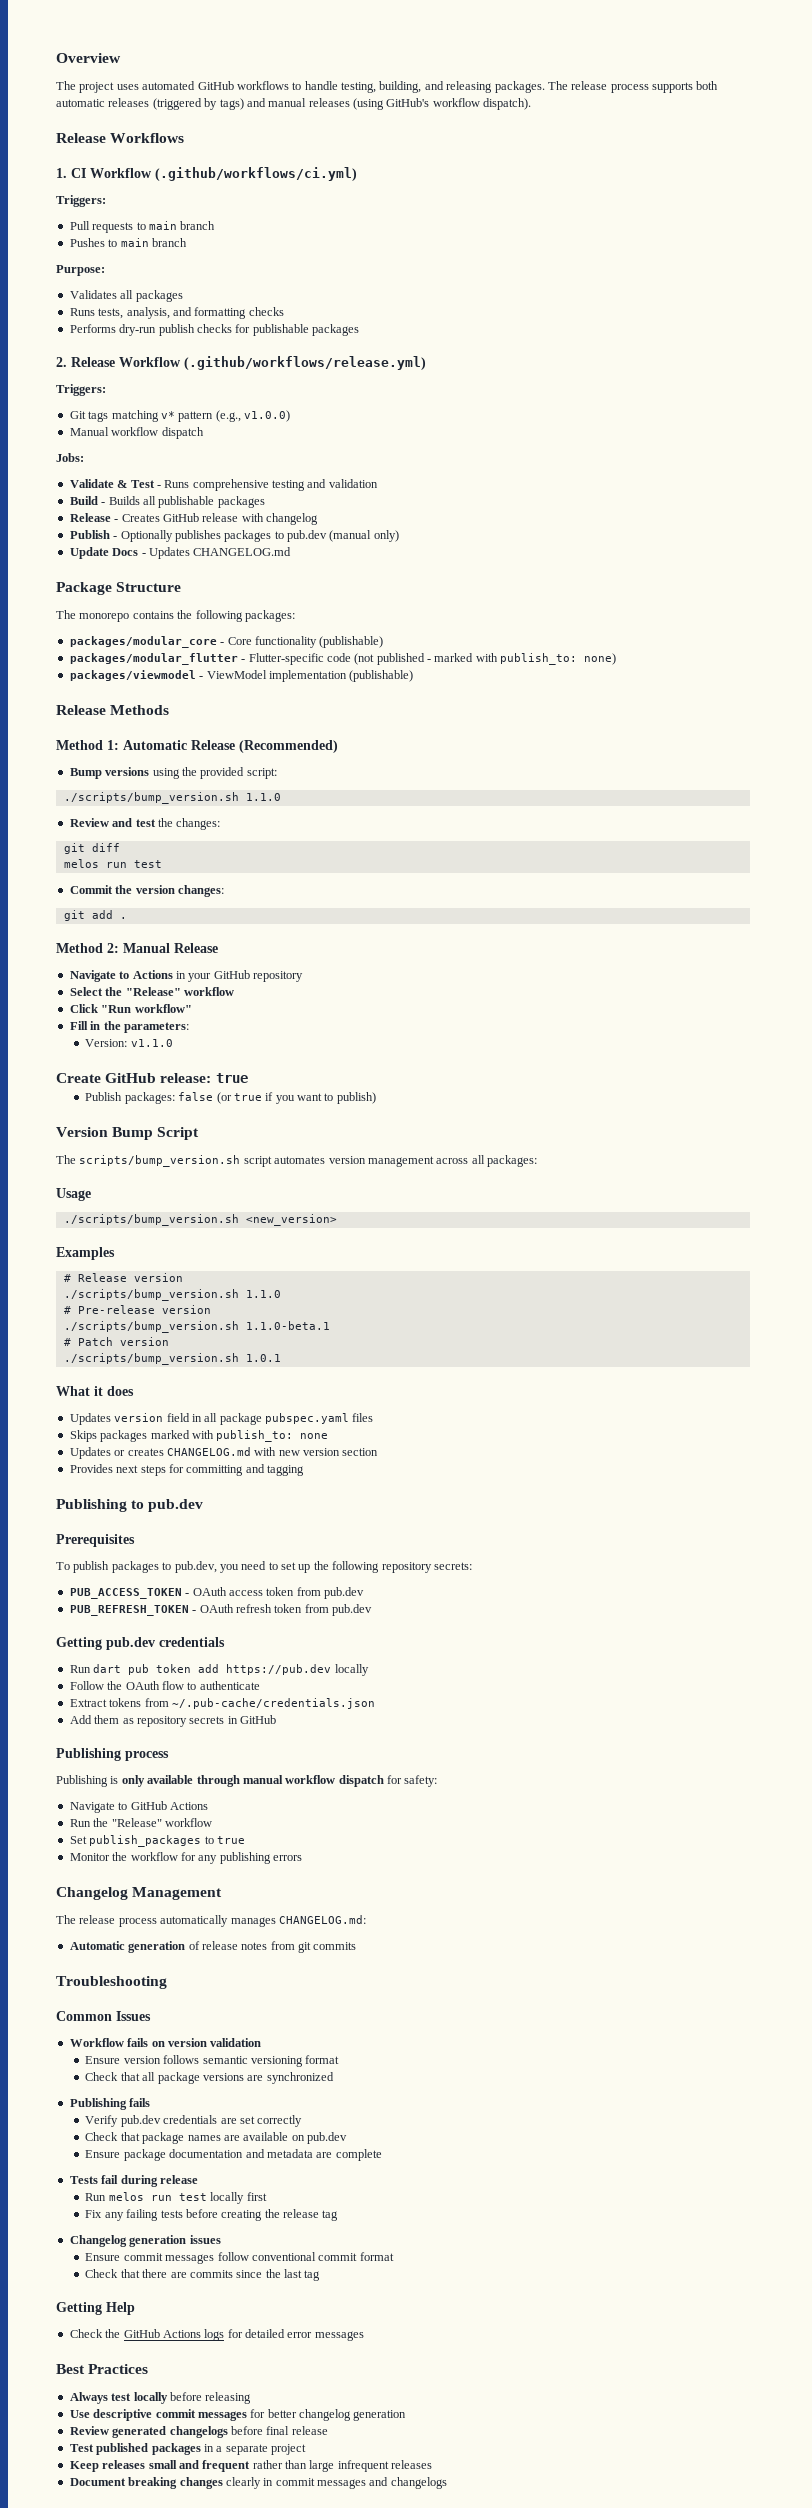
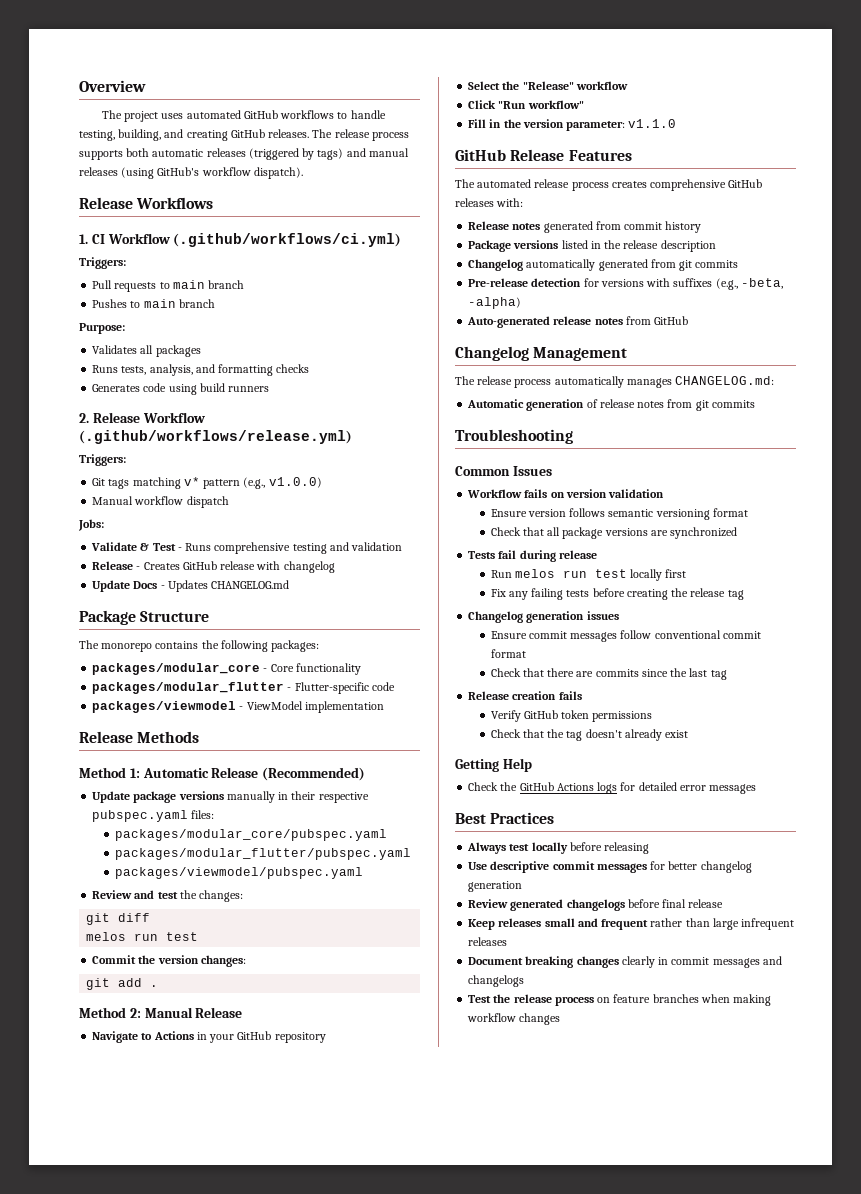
- The project uses automated GitHub workflows to handle testing, building, and releasing packages.
+ The project uses automated GitHub workflows to handle testing, building, and creating GitHub releases.
- Performs dry-run publish checks for publishable packages
+ Generates code using build runners
- Build - Builds all publishable packages
- Publish - Optionally publishes packages to pub.dev (manual only)
- packages/modular_core - Core functionality (publishable)
+ packages/modular_core - Core functionality
- packages/modular_flutter - Flutter-specific code (not published - marked with publish_to: none)
+ packages/modular_flutter - Flutter-specific code
- packages/viewmodel - ViewModel implementation (publishable)
+ packages/viewmodel - ViewModel implementation
- Bump versions using the provided script:
- ./scripts/bump_version.sh 1.1.0
+ Update package versions manually in their respective pubspec.yaml files:
+ packages/modular_core/pubspec.yaml
+ packages/modular_flutter/pubspec.yaml
+ packages/viewmodel/pubspec.yaml
- Fill in the parameters:
- Version: v1.1.0
+ Fill in the version parameter: v1.1.0
- Create GitHub release: true
- Publish packages: false (or true if you want to publish)
- Version Bump Script
- The scripts/bump_version.sh script automates version management across all packages:
- Usage
- ./scripts/bump_version.sh <new_version>
- Examples
- # Release version
- ./scripts/bump_version.sh 1.1.0
- # Pre-release version
- ./scripts/bump_version.sh 1.1.0-beta.1
- # Patch version
- ./scripts/bump_version.sh 1.0.1
- What it does
- Updates version field in all package pubspec.yaml files
- Skips packages marked with publish_to: none
- Updates or creates CHANGELOG.md with new version section
- Provides next steps for committing and tagging
- Publishing to pub.dev
- Prerequisites
- To publish packages to pub.dev, you need to set up the following repository secrets:
- PUB_ACCESS_TOKEN - OAuth access token from pub.dev
- PUB_REFRESH_TOKEN - OAuth refresh token from pub.dev
- Getting pub.dev credentials
- Run dart pub token add https://pub.dev locally
- Follow the OAuth flow to authenticate
- Extract tokens from ~/.pub-cache/credentials.json
- Add them as repository secrets in GitHub
- Publishing process
- Publishing is only available through manual workflow dispatch for safety:
- Navigate to GitHub Actions
- Run the "Release" workflow
- Set publish_packages to true
- Monitor the workflow for any publishing errors
+ GitHub Release Features
+ The automated release process creates comprehensive GitHub releases with:
+ Release notes generated from commit history
+ Package versions listed in the release description
+ Changelog automatically generated from git commits
+ Pre-release detection for versions with suffixes (e.g., -beta, -alpha)
+ Auto-generated release notes from GitHub
- Publishing fails
- Verify pub.dev credentials are set correctly
- Check that package names are available on pub.dev
- Ensure package documentation and metadata are complete
+ Release creation fails
+ Verify GitHub token permissions
+ Check that the tag doesn't already exist
- Test published packages in a separate project
+ Test the release process on feature branches when making workflow changes

